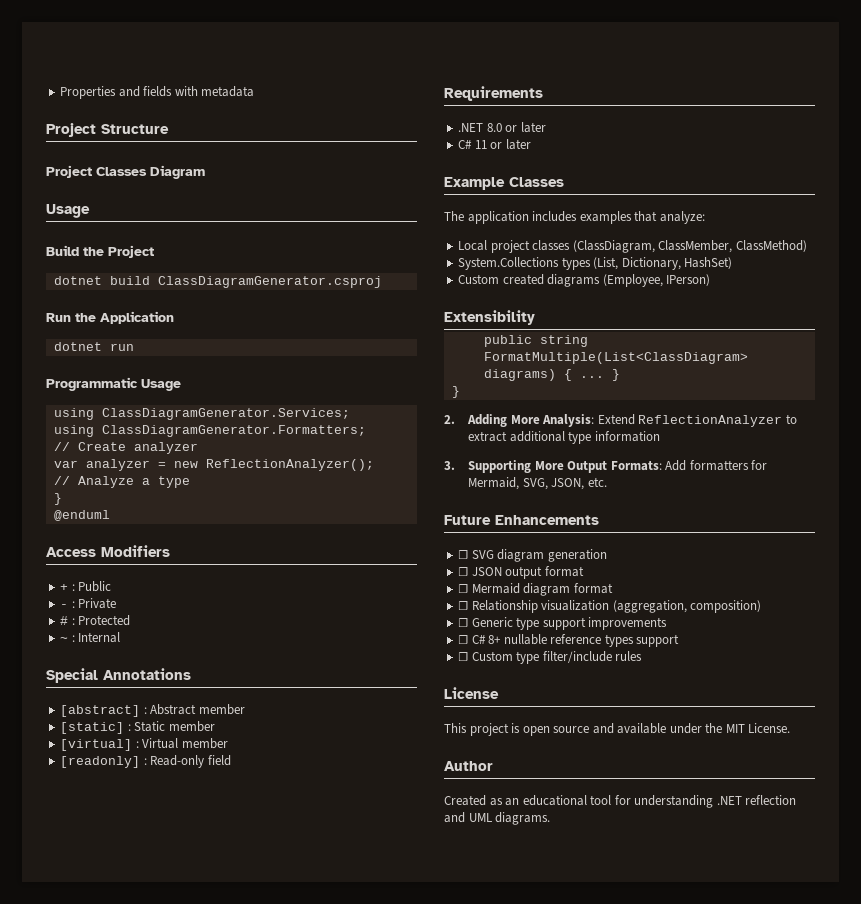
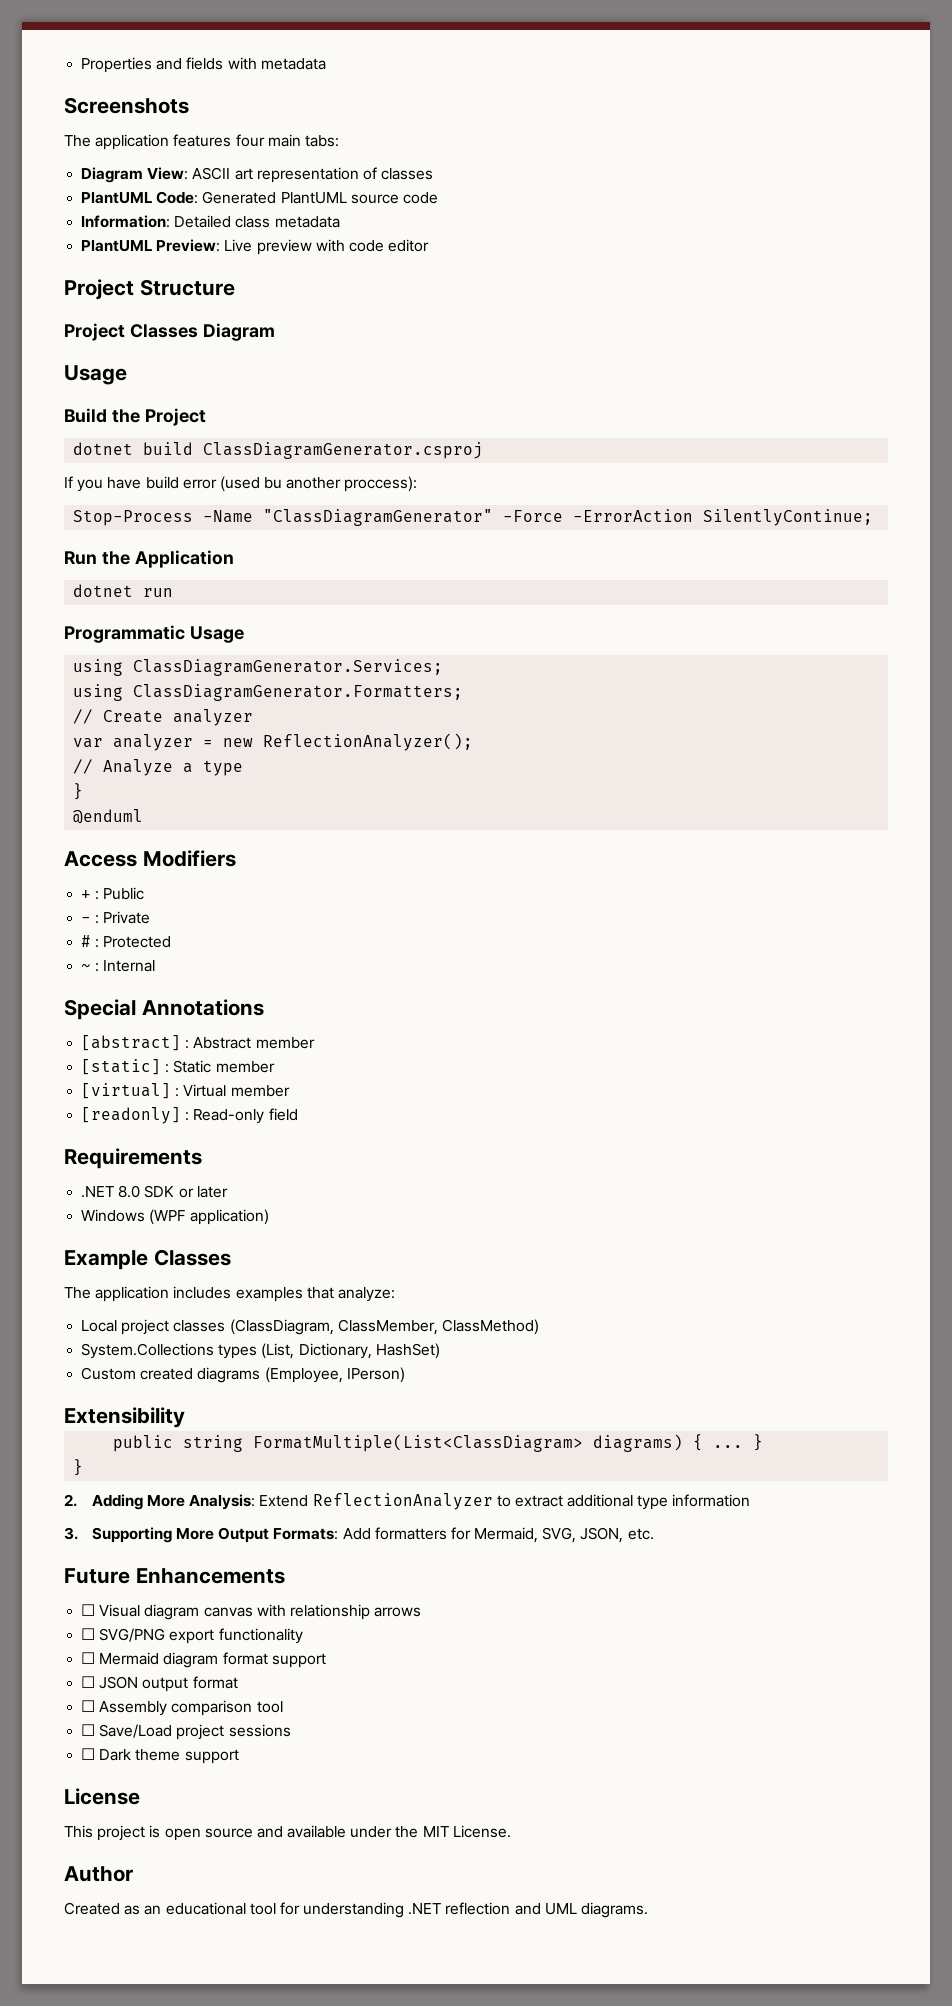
+ Screenshots
+ The application features four main tabs:
+ Diagram View: ASCII art representation of classes
+ PlantUML Code: Generated PlantUML source code
+ Information: Detailed class metadata
+ PlantUML Preview: Live preview with code editor
+ If you have build error (used bu another proccess):
+ Stop-Process -Name "ClassDiagramGenerator" -Force -ErrorAction SilentlyContinue;
- .NET 8.0 or later
- C# 11 or later
+ .NET 8.0 SDK or later
+ Windows (WPF application)
- ☐ SVG diagram generation
+ ☐ Visual diagram canvas with relationship arrows
+ ☐ SVG/PNG export functionality
+ ☐ Mermaid diagram format support
- ☐ Mermaid diagram format
- ☐ Relationship visualization (aggregation, composition)
- ☐ Generic type support improvements
- ☐ C# 8+ nullable reference types support
- ☐ Custom type filter/include rules
+ ☐ Assembly comparison tool
+ ☐ Save/Load project sessions
+ ☐ Dark theme support

